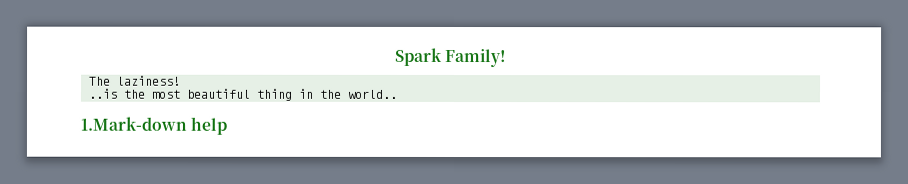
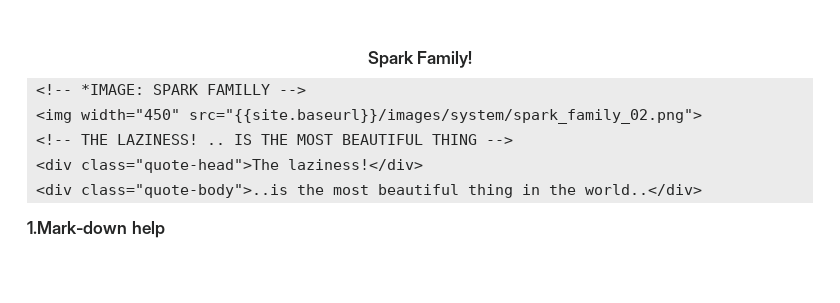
- The laziness!
- ..is the most beautiful thing in the world..
+ <!-- *IMAGE: SPARK FAMILLY -->
+ <img width="450" src="{{site.baseurl}}/images/system/spark_family_02.png">
+ <!-- THE LAZINESS! .. IS THE MOST BEAUTIFUL THING -->
+ <div class="quote-head">The laziness!</div>
+ <div class="quote-body">..is the most beautiful thing in the world..</div>

